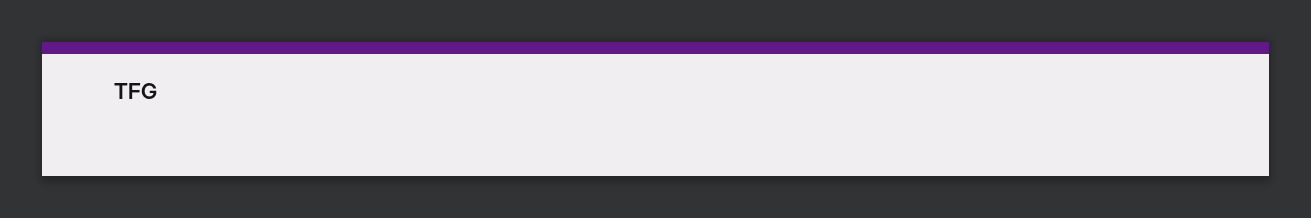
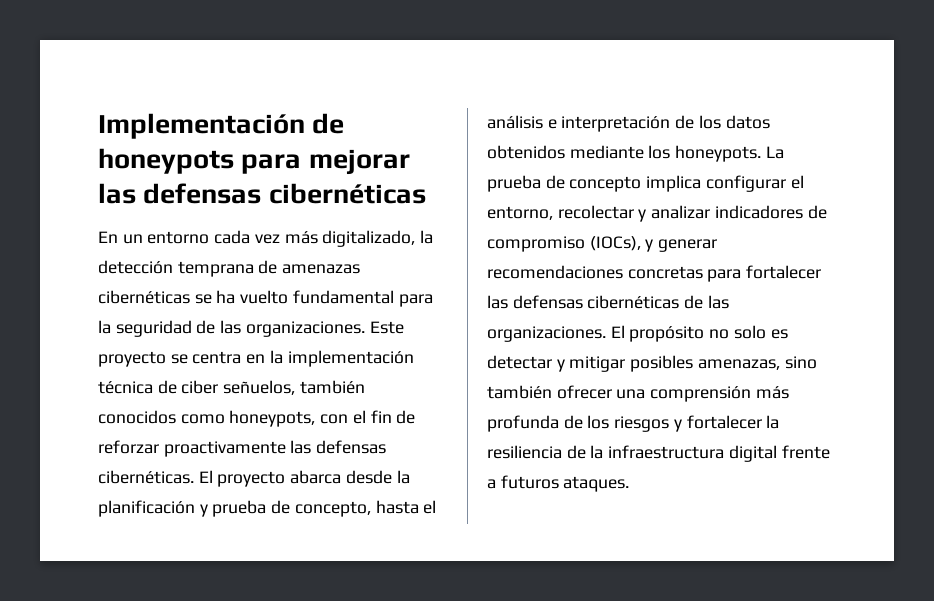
- TFG
+ Implementación de honeypots para mejorar las defensas cibernéticas
+ En un entorno cada vez más digitalizado, la detección temprana de amenazas cibernéticas se ha vuelto fundamental para la seguridad de las organizaciones. Este proyecto se centra en la implementación técnica de ciber señuelos, también conocidos como honeypots, con el fin de reforzar proactivamente las defensas cibernéticas. El proyecto abarca desde la planificación y prueba de concepto, hasta el análisis e interpretación de los datos obtenidos mediante los honeypots. La prueba de concepto implica configurar el entorno, recolectar y analizar indicadores de compromiso (IOCs), y generar recomendaciones concretas para fortalecer las defensas cibernéticas de las organizaciones. El propósito no solo es detectar y mitigar posibles amenazas, sino también ofrecer una comprensión más profunda de los riesgos y fortalecer la resiliencia de la infraestructura digital frente a futuros ataques.

